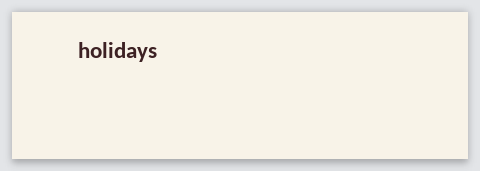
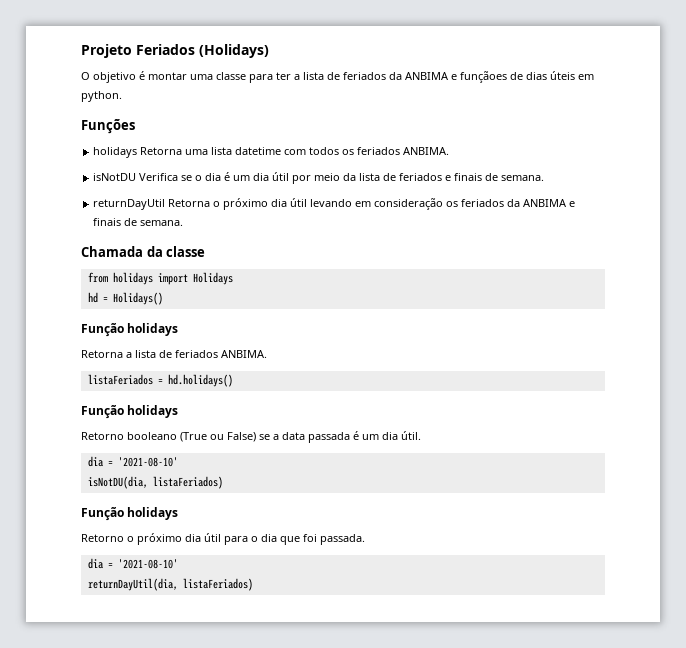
- holidays
+ Projeto Feriados (Holidays)
+ O objetivo é montar uma classe para ter a lista de feriados da ANBIMA e funçãoes de dias úteis em python.
+ Funções
+ holidays Retorna uma lista datetime com todos os feriados ANBIMA.
+ isNotDU Verifica se o dia é um dia útil por meio da lista de feriados e finais de semana.
+ returnDayUtil Retorna o próximo dia útil levando em consideração os feriados da ANBIMA e finais de semana.
+ Chamada da classe
+ from holidays import Holidays
+ hd = Holidays()
+ Função holidays
+ Retorna a lista de feriados ANBIMA.
+ listaFeriados = hd.holidays()
+ Função holidays
+ Retorno booleano (True ou False) se a data passada é um dia útil.
+ dia = '2021-08-10'
+ isNotDU(dia, listaFeriados)
+ Função holidays
+ Retorno o próximo dia útil para o dia que foi passada.
+ dia = '2021-08-10'
+ returnDayUtil(dia, listaFeriados)

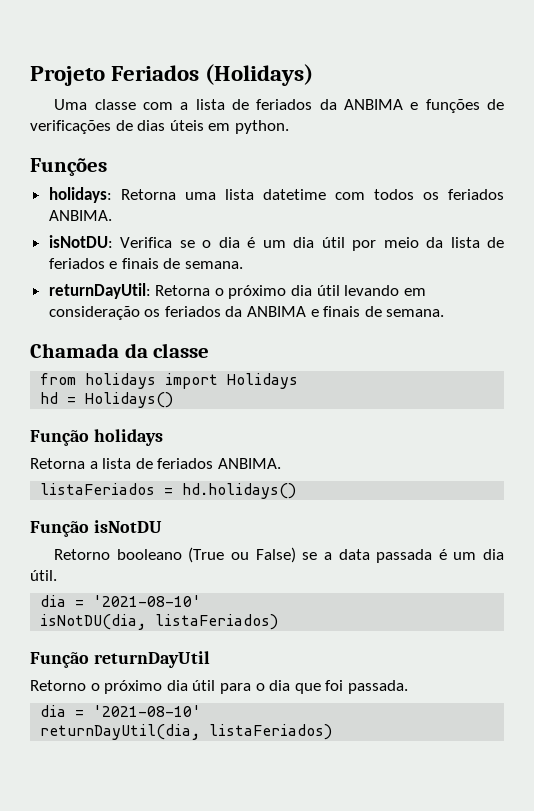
- O objetivo é montar uma classe para ter a lista de feriados da ANBIMA e funçãoes de dias úteis em python.
+ Uma classe com a lista de feriados da ANBIMA e funções de verificações de dias úteis em python.
- holidays Retorna uma lista datetime com todos os feriados ANBIMA.
+ holidays: Retorna uma lista datetime com todos os feriados ANBIMA.
- isNotDU Verifica se o dia é um dia útil por meio da lista de feriados e finais de semana.
+ isNotDU: Verifica se o dia é um dia útil por meio da lista de feriados e finais de semana.
- returnDayUtil Retorna o próximo dia útil levando em consideração os feriados da ANBIMA e finais de semana.
+ returnDayUtil: Retorna o próximo dia útil levando em consideração os feriados da ANBIMA e finais de semana.
  listaFeriados = hd.holidays()
- Função holidays
+ Função isNotDU
  isNotDU(dia, listaFeriados)
- Função holidays
+ Função returnDayUtil

